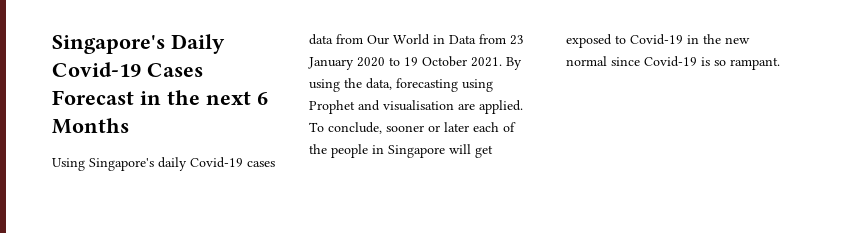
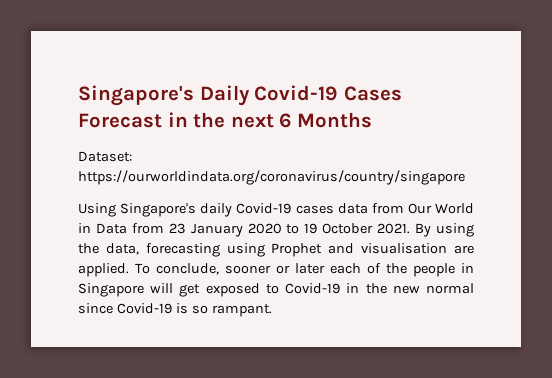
+ Dataset: https://ourworldindata.org/coronavirus/country/singapore

